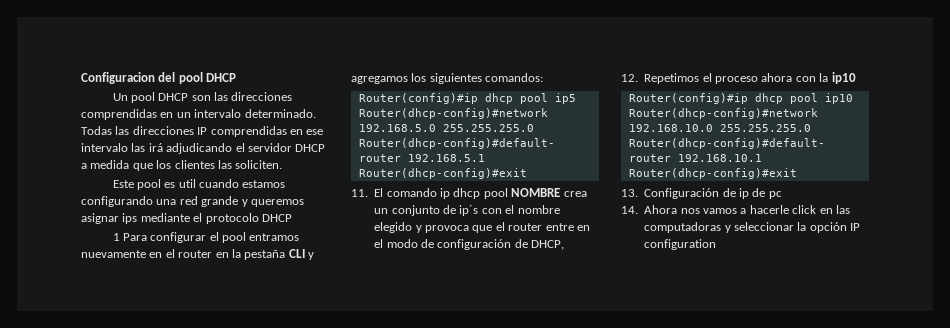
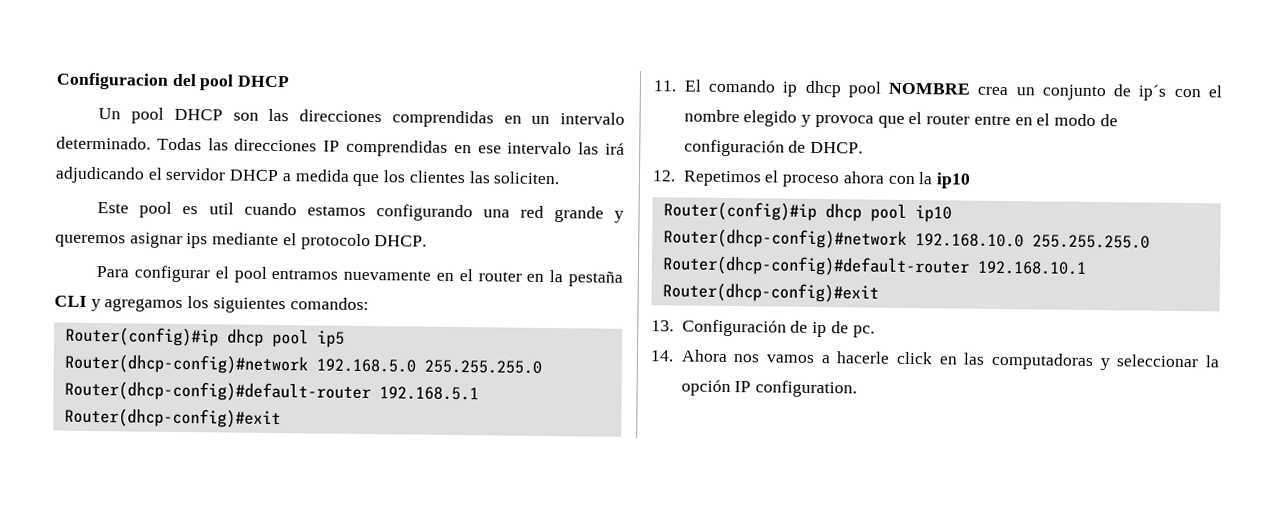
- Este pool es util cuando estamos configurando una red grande y queremos asignar ips mediante el protocolo DHCP
- 1 Para configurar el pool entramos nuevamente en el router en la pestaña CLI y agregamos los siguientes comandos:
+ Este pool es util cuando estamos configurando una red grande y queremos asignar ips mediante el protocolo DHCP.
+ Para configurar el pool entramos nuevamente en el router en la pestaña CLI y agregamos los siguientes comandos:
- 11. El comando ip dhcp pool NOMBRE crea un conjunto de ip´s con el nombre elegido y provoca que el router entre en el modo de configuración de DHCP,
+ 11. El comando ip dhcp pool NOMBRE crea un conjunto de ip´s con el nombre elegido y provoca que el router entre en el modo de configuración de DHCP.
- 13. Configuración de ip de pc
+ 13. Configuración de ip de pc.
- 14. Ahora nos vamos a hacerle click en las computadoras y seleccionar la opción IP configuration
+ 14. Ahora nos vamos a hacerle click en las computadoras y seleccionar la opción IP configuration.

